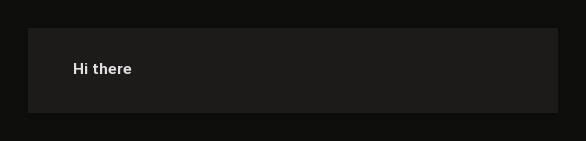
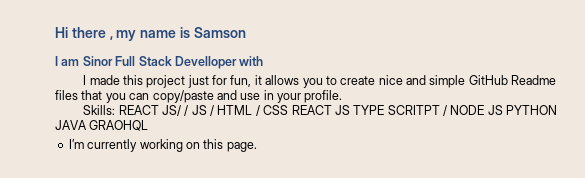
- Hi there
+ Hi there , my name is Samson
+ I am Sinor Full Stack Develloper with
+ I made this project just for fun, it allows you to create nice and simple GitHub Readme files that you can copy/paste and use in your profile.
+ Skills: REACT JS/ / JS / HTML / CSS REACT JS TYPE SCRITPT / NODE JS PYTHON JAVA GRAOHQL
+ I’m currently working on this page.

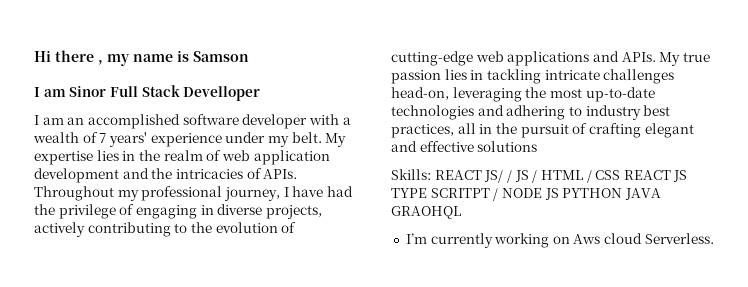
- I am Sinor Full Stack Develloper with
- I made this project just for fun, it allows you to create nice and simple GitHub Readme files that you can copy/paste and use in your profile.
+ I am Sinor Full Stack Develloper
+ I am an accomplished software developer with a wealth of 7 years' experience under my belt. My expertise lies in the realm of web application development and the intricacies of APIs. Throughout my professional journey, I have had the privilege of engaging in diverse projects, actively contributing to the evolution of cutting-edge web applications and APIs. My true passion lies in tackling intricate challenges head-on, leveraging the most up-to-date technologies and adhering to industry best practices, all in the pursuit of crafting elegant and effective solutions
- I’m currently working on this page.
+ I’m currently working on Aws cloud Serverless.

